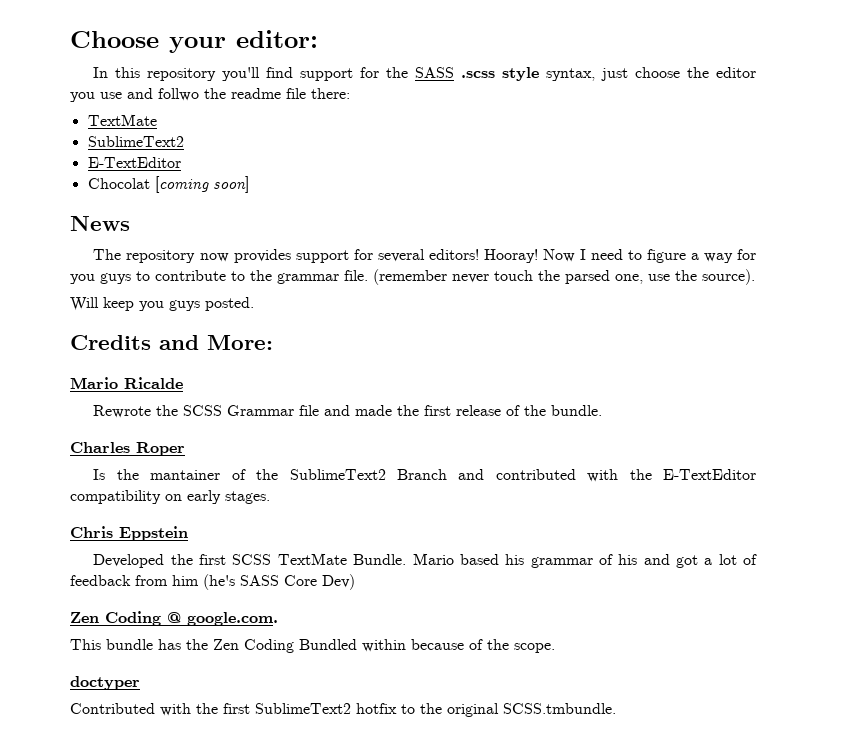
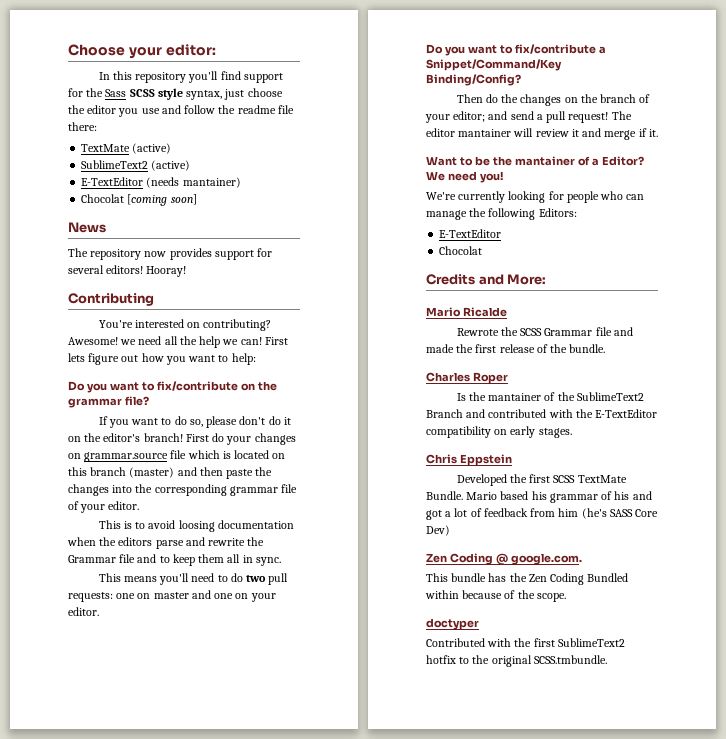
- In this repository you'll find support for the SASS .scss style syntax, just choose the editor you use and follwo the readme file there:
- TextMate
- SublimeText2
- E-TextEditor
+ In this repository you'll find support for the Sass SCSS style syntax, just choose the editor you use and follow the readme file there:
+ TextMate (active)
+ SublimeText2 (active)
+ E-TextEditor (needs mantainer)
- Hooray! Now I need to figure a way for you guys to contribute to the grammar file. (remember never touch the parsed one, use the source).
- Will keep you guys posted.
+ Hooray!
+ Contributing
+ You're interested on contributing? Awesome! we need all the help we can! First lets figure out how you want to help:
+ Do you want to fix/contribute on the grammar file?
+ If you want to do so, please don't do it on the editor's branch! First do your changes on grammar.source file which is located on this branch (master) and then paste the changes into the corresponding grammar file of your editor.
+ This is to avoid loosing documentation when the editors parse and rewrite the Grammar file and to keep them all in sync.
+ This means you'll need to do two pull requests: one on master and one on your editor.
+ Do you want to fix/contribute a Snippet/Command/Key Binding/Config?
+ Then do the changes on the branch of your editor; and send a pull request! The editor mantainer will review it and merge if it.
+ Want to be the mantainer of a Editor? We need you!
+ We're currently looking for people who can manage the following Editors:
+ E-TextEditor
+ Chocolat

